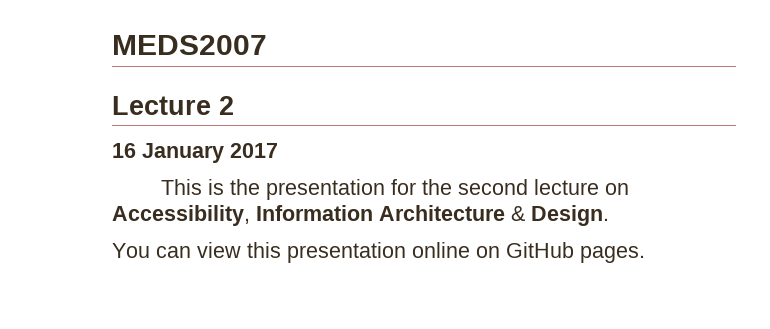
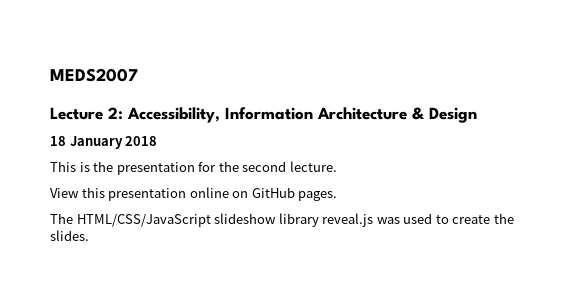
- Lecture 2
- 16 January 2017
+ Lecture 2: Accessibility, Information Architecture & Design
+ 18 January 2018
- This is the presentation for the second lecture on Accessibility, Information Architecture & Design.
- You can view this presentation online on GitHub pages.
+ This is the presentation for the second lecture.
+ View this presentation online on GitHub pages.
+ The HTML/CSS/JavaScript slideshow library reveal.js was used to create the slides.

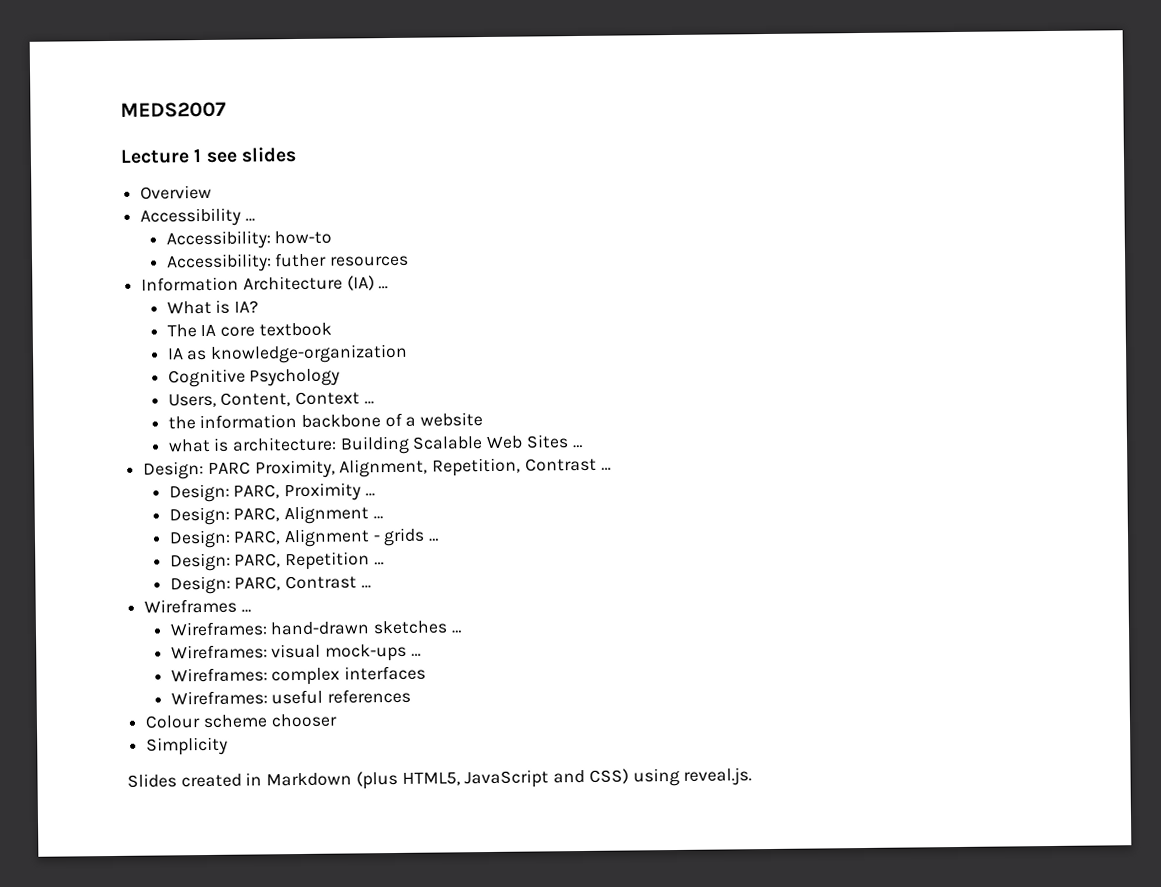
- Lecture 2: Accessibility, Information Architecture & Design
- 18 January 2018
- This is the presentation for the second lecture.
- View this presentation online on GitHub pages.
- The HTML/CSS/JavaScript slideshow library reveal.js was used to create the slides.
+ Lecture 1 see slides
+ Overview
+ Accessibility …
+ Accessibility: how-to
+ Accessibility: futher resources
+ Information Architecture (IA) …
+ What is IA?
+ The IA core textbook
+ IA as knowledge-organization
+ Cognitive Psychology
+ Users, Content, Context …
+ the information backbone of a website
+ what is architecture: Building Scalable Web Sites …
+ Design: PARC Proximity, Alignment, Repetition, Contrast …
+ Design: PARC, Proximity …
+ Design: PARC, Alignment …
+ Design: PARC, Alignment - grids …
+ Design: PARC, Repetition …
+ Design: PARC, Contrast …
+ Wireframes …
+ Wireframes: hand-drawn sketches …
+ Wireframes: visual mock-ups …
+ Wireframes: complex interfaces
+ Wireframes: useful references
+ Colour scheme chooser
+ Simplicity
+ Slides created in Markdown (plus HTML5, JavaScript and CSS) using reveal.js.

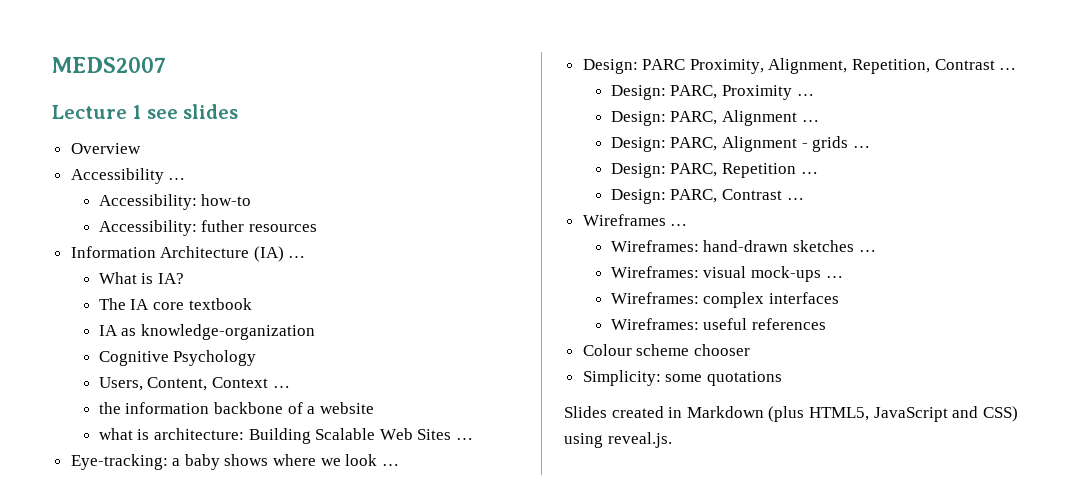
+ Eye-tracking: a baby shows where we look …
- Simplicity
+ Simplicity: some quotations

